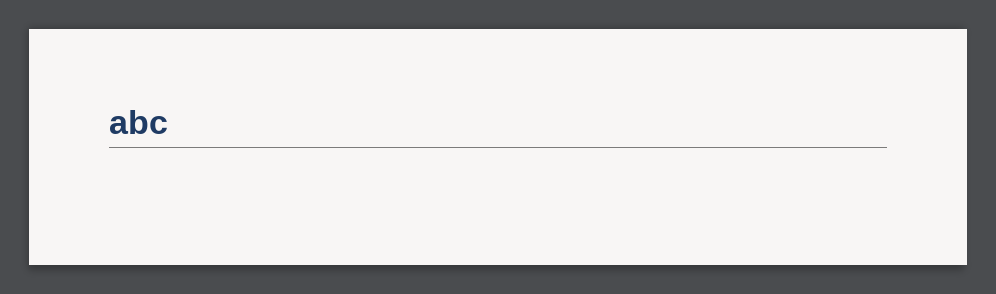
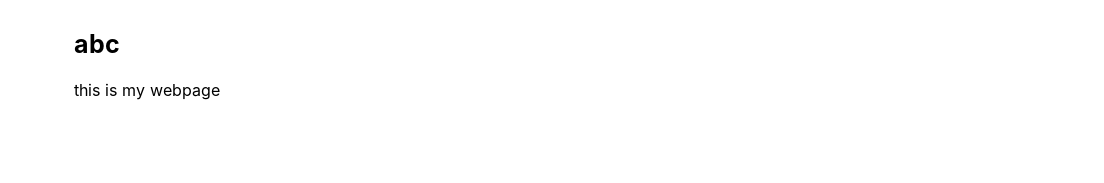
+ this is my webpage

